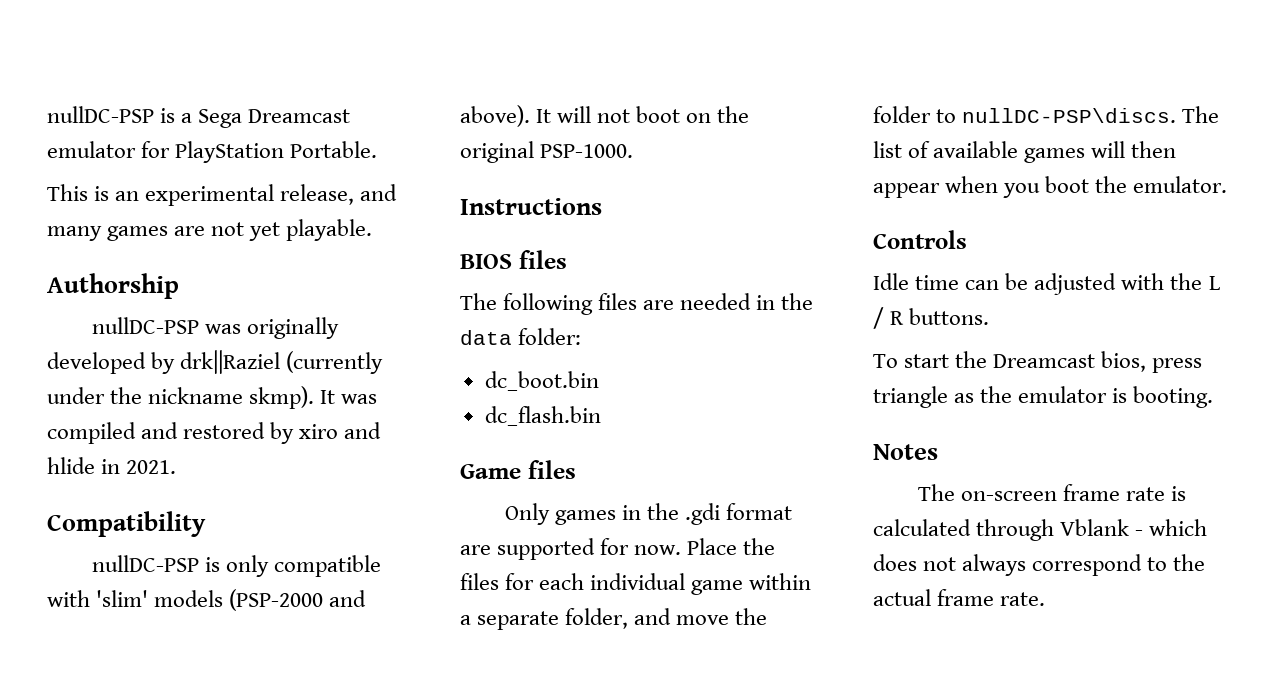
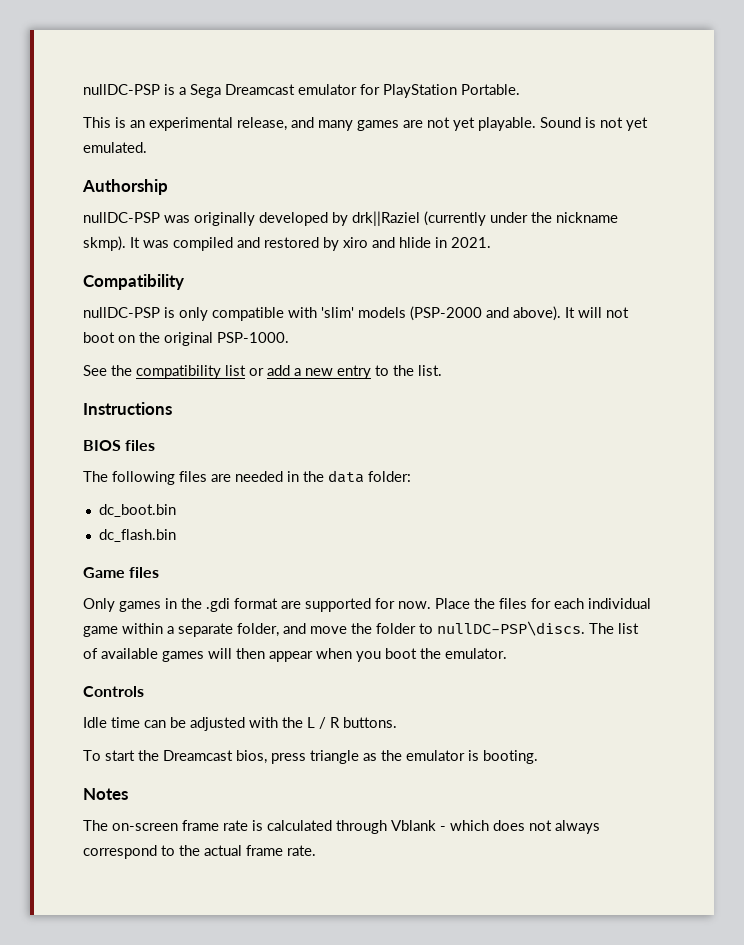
+ Sound is not yet emulated.
+ See the compatibility list or add a new entry to the list.

